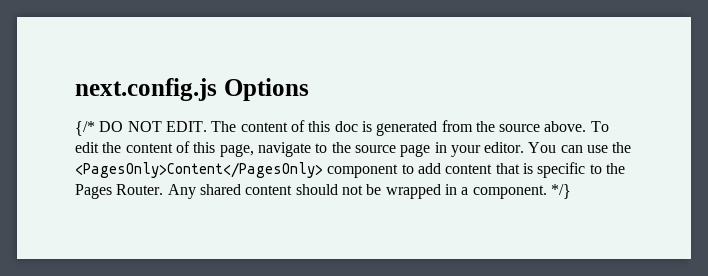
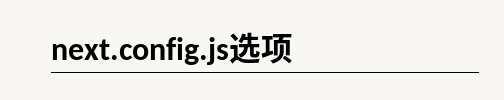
- next.config.js Options
- {/* DO NOT EDIT. The content of this doc is generated from the source above. To edit the content of this page, navigate to the source page in your editor. You can use the <PagesOnly>Content</PagesOnly> component to add content that is specific to the Pages Router. Any shared content should not be wrapped in a component. */}
+ next.config.js选项

